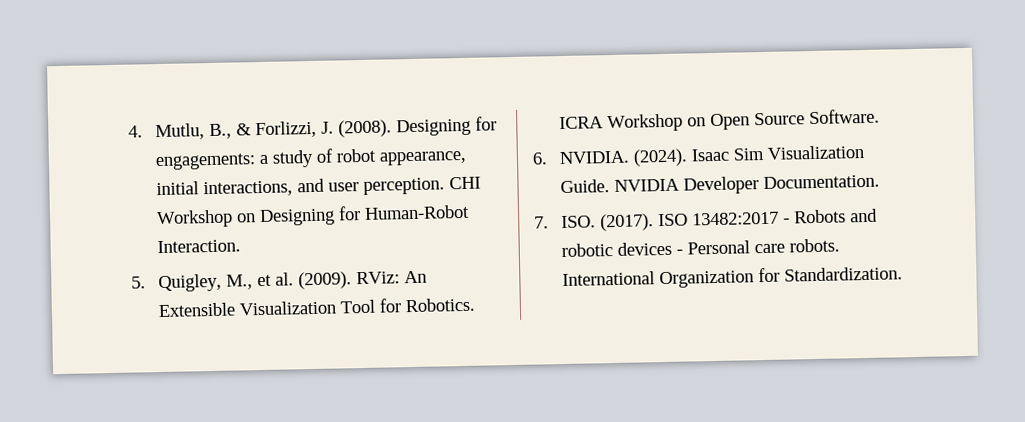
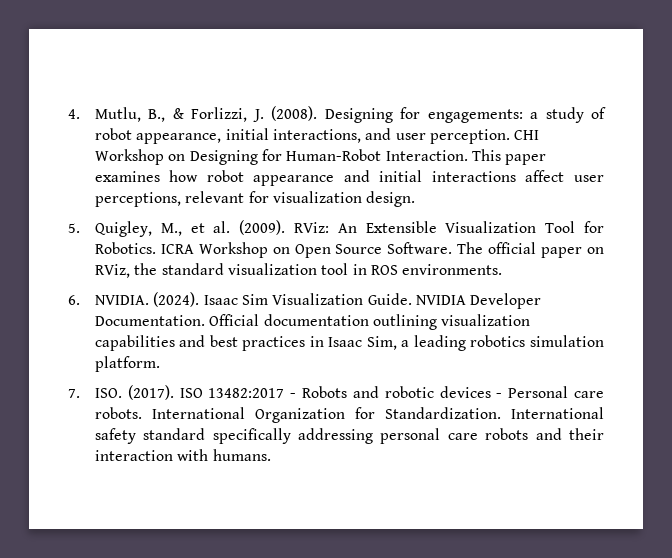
+ This paper examines how robot appearance and initial interactions affect user perceptions, relevant for visualization design.
+ The official paper on RViz, the standard visualization tool in ROS environments.
+ Official documentation outlining visualization capabilities and best practices in Isaac Sim, a leading robotics simulation platform.
+ International safety standard specifically addressing personal care robots and their interaction with humans.

